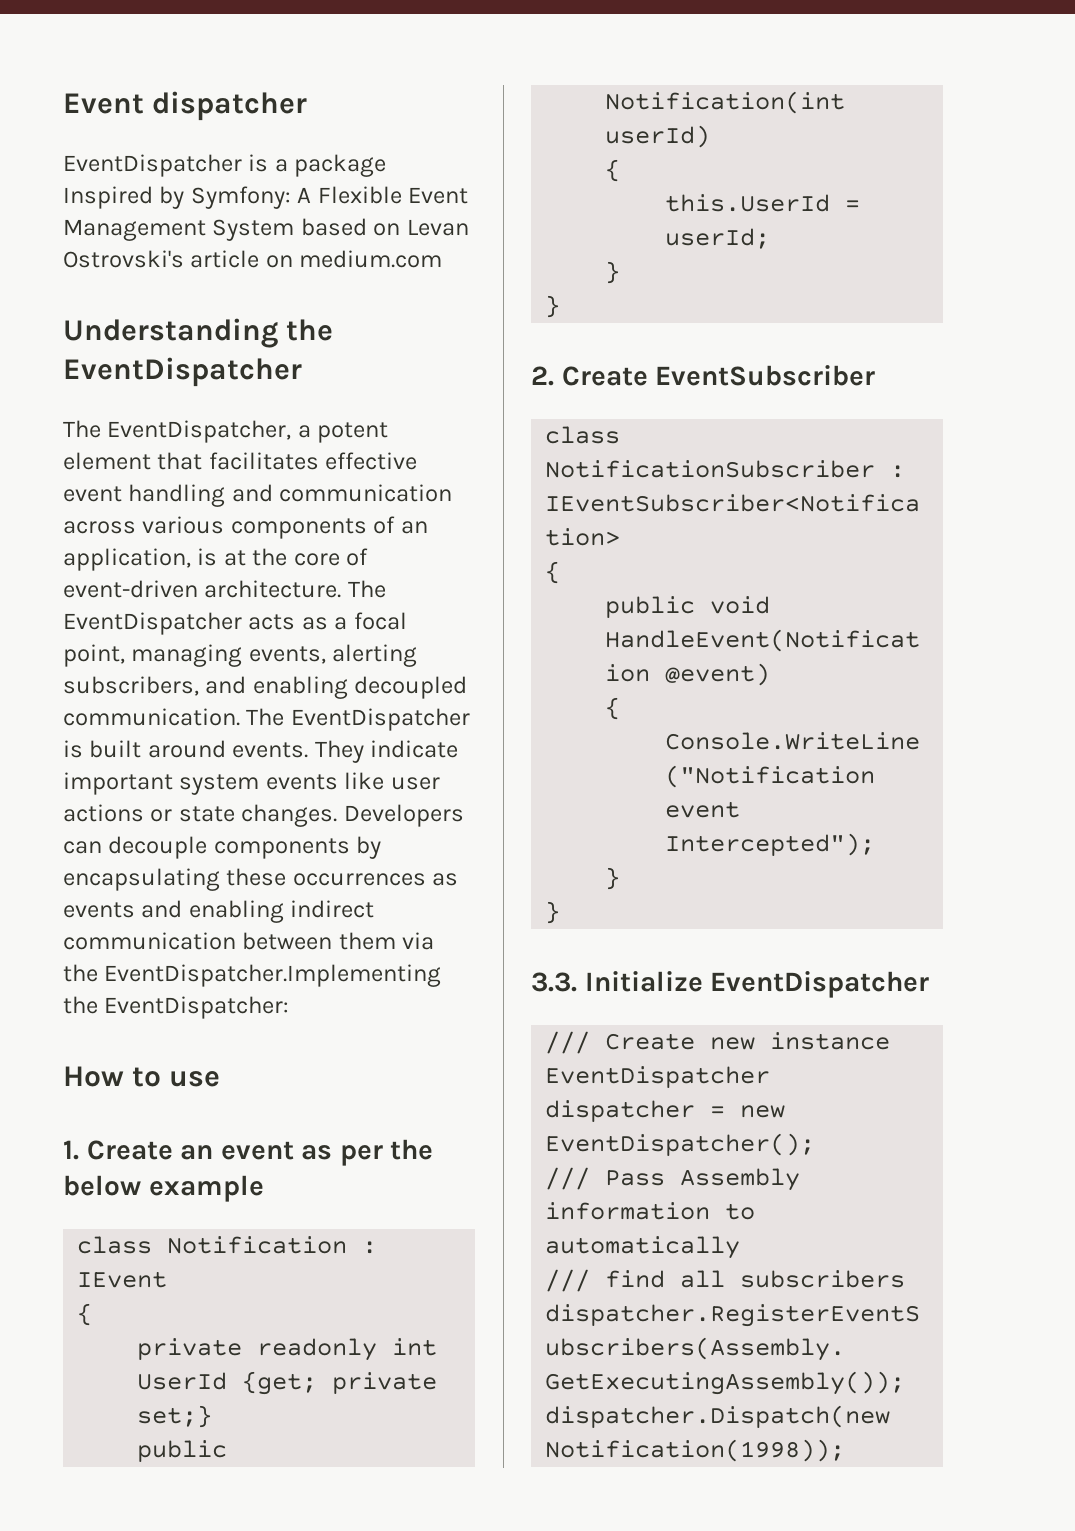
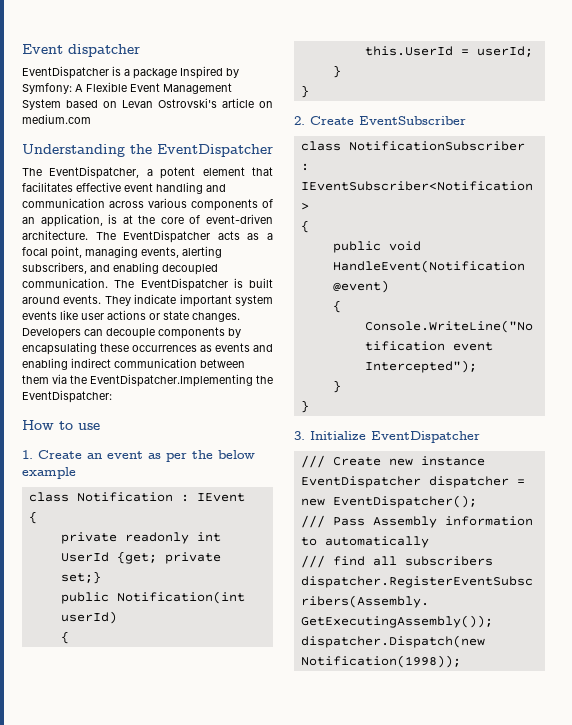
- 3.3. Initialize EventDispatcher
+ 3. Initialize EventDispatcher

